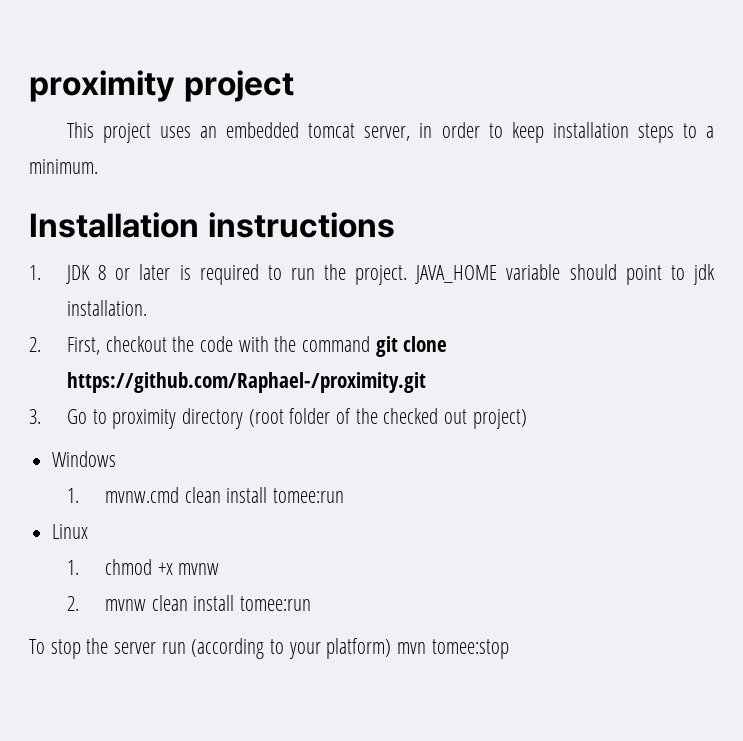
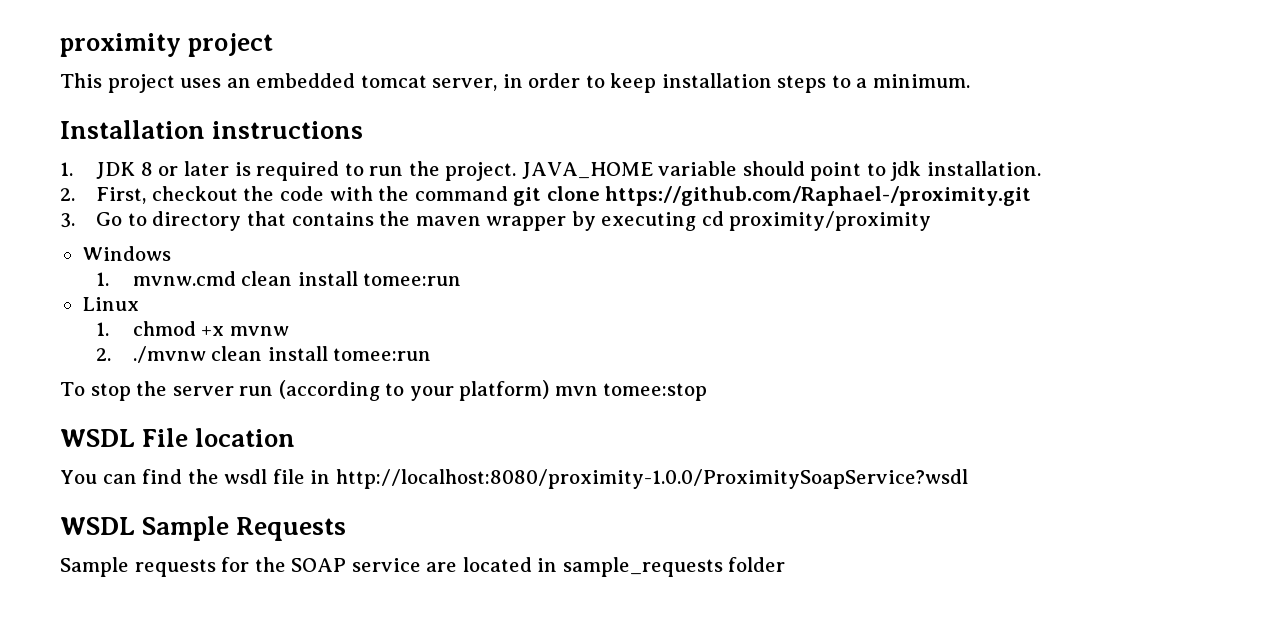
- 3. Go to proximity directory (root folder of the checked out project)
+ 3. Go to directory that contains the maven wrapper by executing cd proximity/proximity
- 2. mvnw clean install tomee:run
+ 2. ./mvnw clean install tomee:run
+ WSDL File location
+ You can find the wsdl file in http://localhost:8080/proximity-1.0.0/ProximitySoapService?wsdl
+ WSDL Sample Requests
+ Sample requests for the SOAP service are located in sample_requests folder

